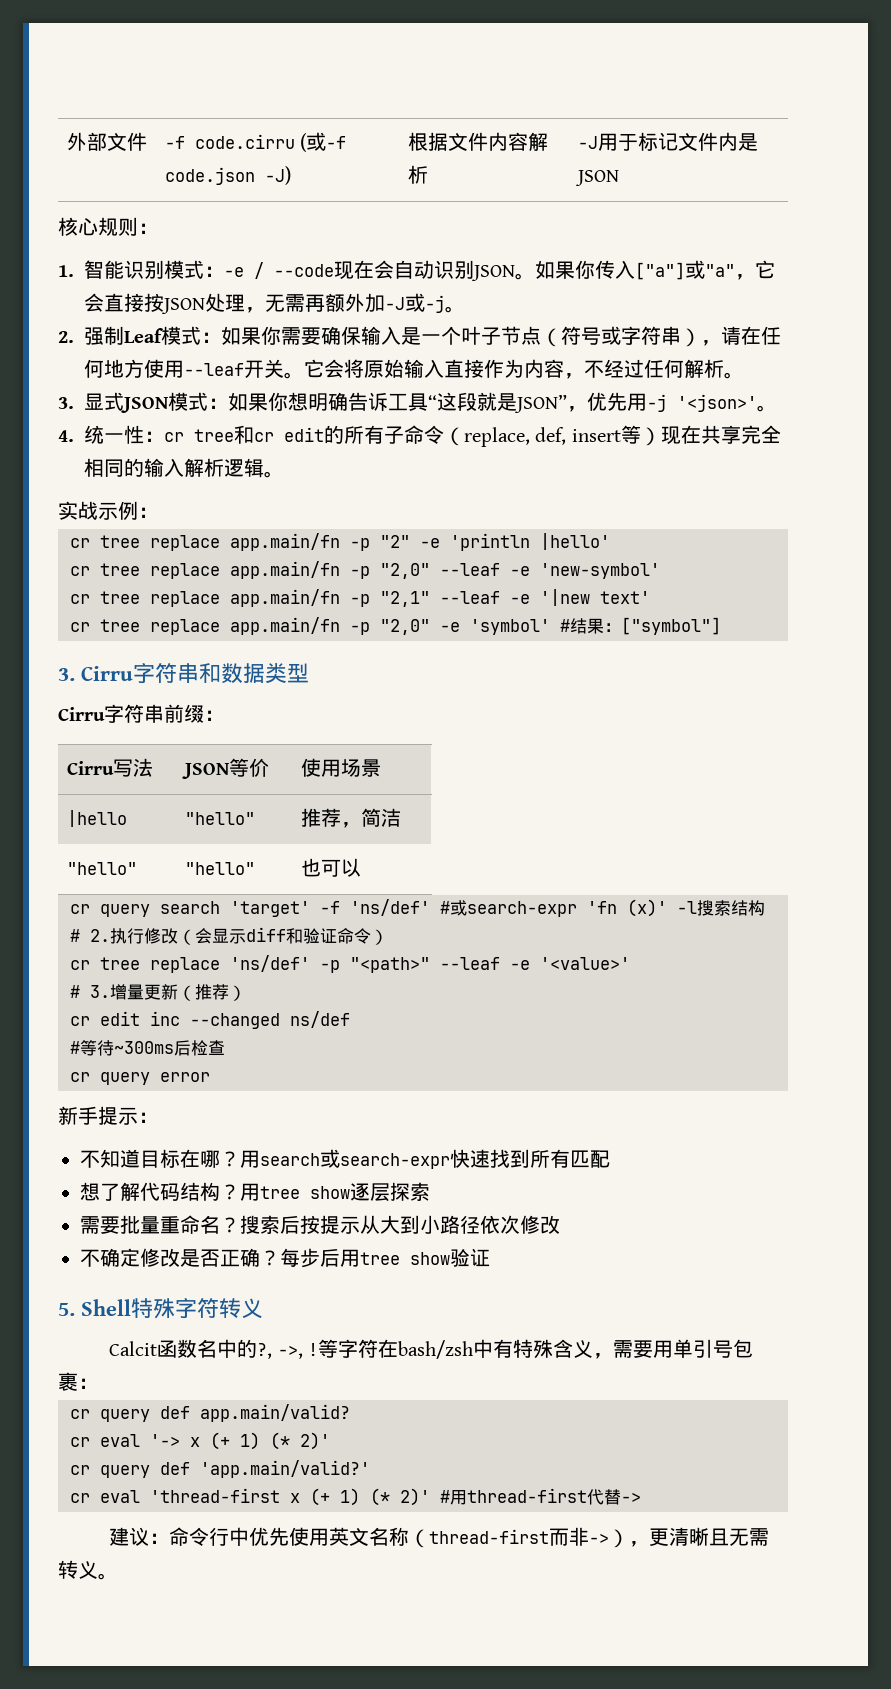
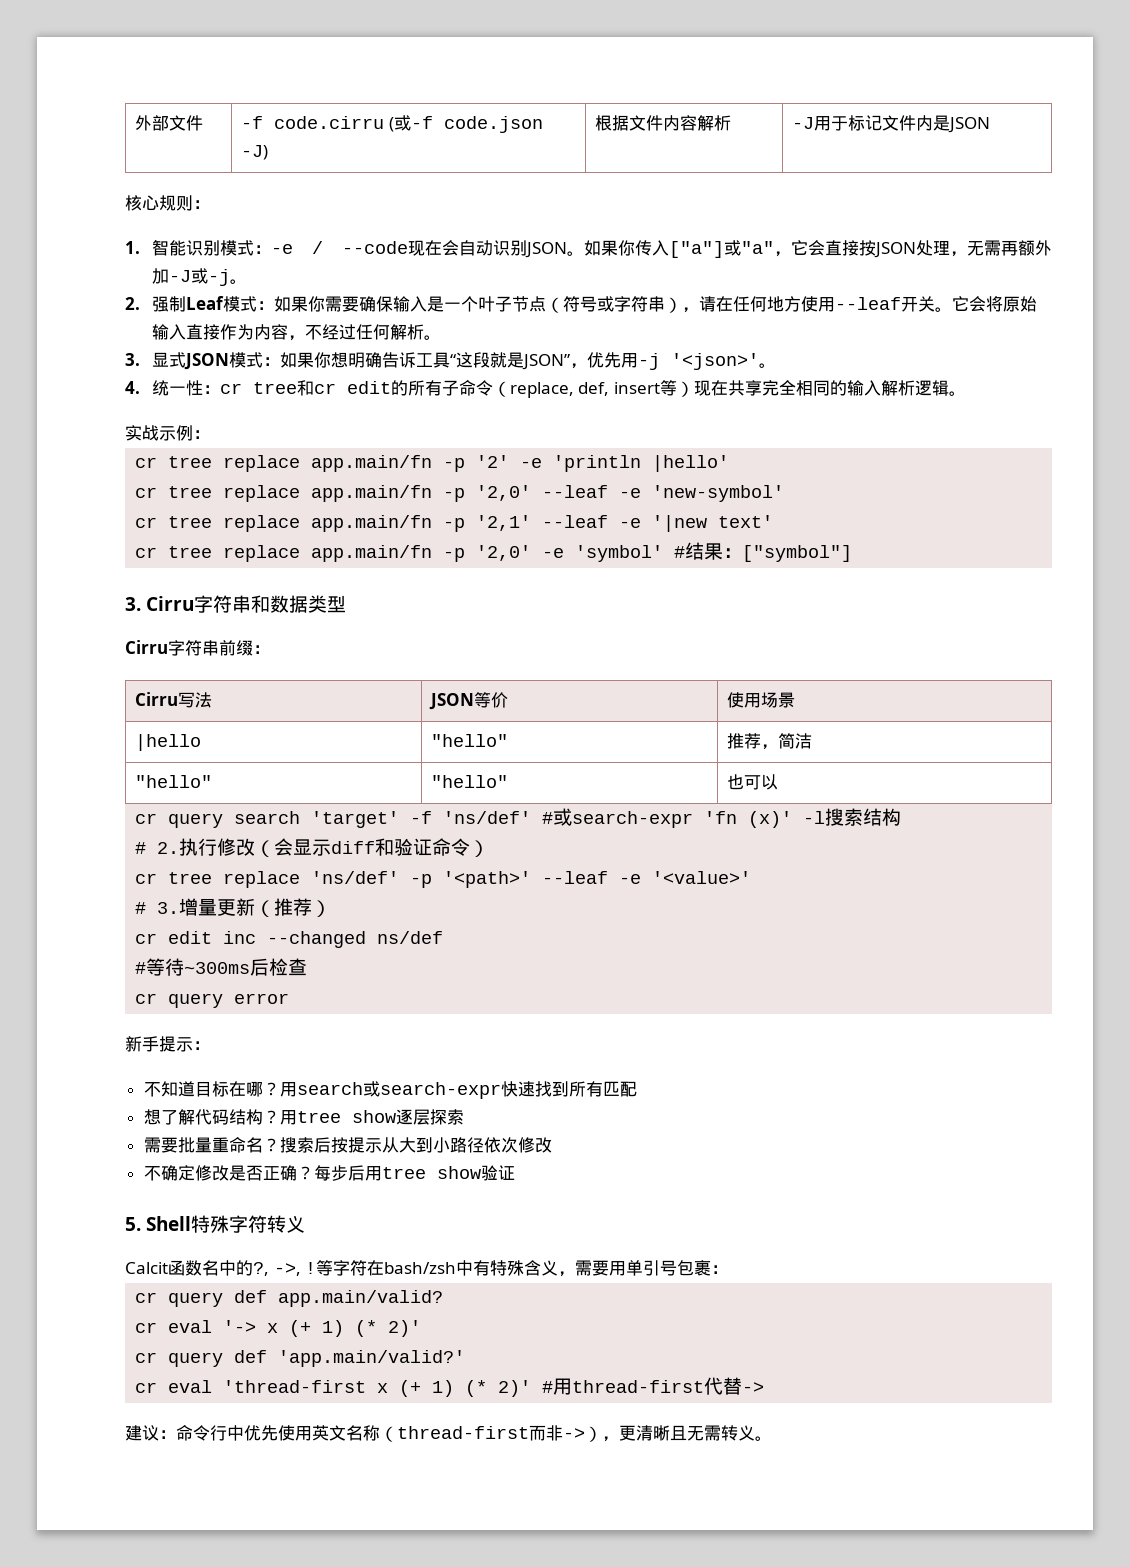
- cr tree replace app.main/fn -p "2" -e 'println |hello'
+ cr tree replace app.main/fn -p '2' -e 'println |hello'
- cr tree replace app.main/fn -p "2,0" --leaf -e 'new-symbol'
+ cr tree replace app.main/fn -p '2,0' --leaf -e 'new-symbol'
- cr tree replace app.main/fn -p "2,1" --leaf -e '|new text'
+ cr tree replace app.main/fn -p '2,1' --leaf -e '|new text'
- cr tree replace app.main/fn -p "2,0" -e 'symbol' #结果：["symbol"]
+ cr tree replace app.main/fn -p '2,0' -e 'symbol' #结果：["symbol"]
- cr tree replace 'ns/def' -p "<path>" --leaf -e '<value>'
+ cr tree replace 'ns/def' -p '<path>' --leaf -e '<value>'

